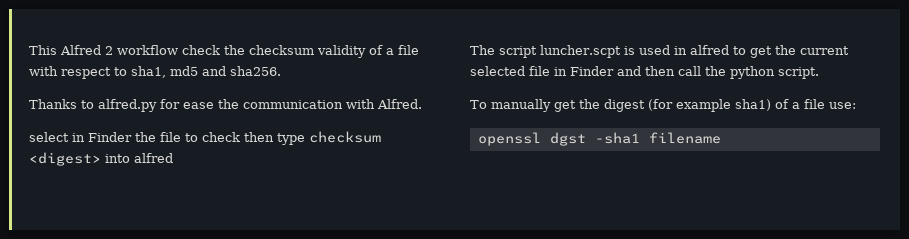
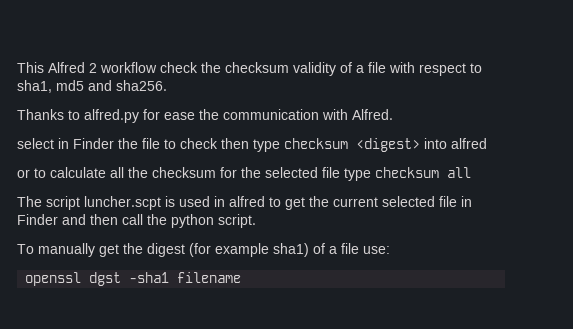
+ or to calculate all the checksum for the selected file type checksum all

